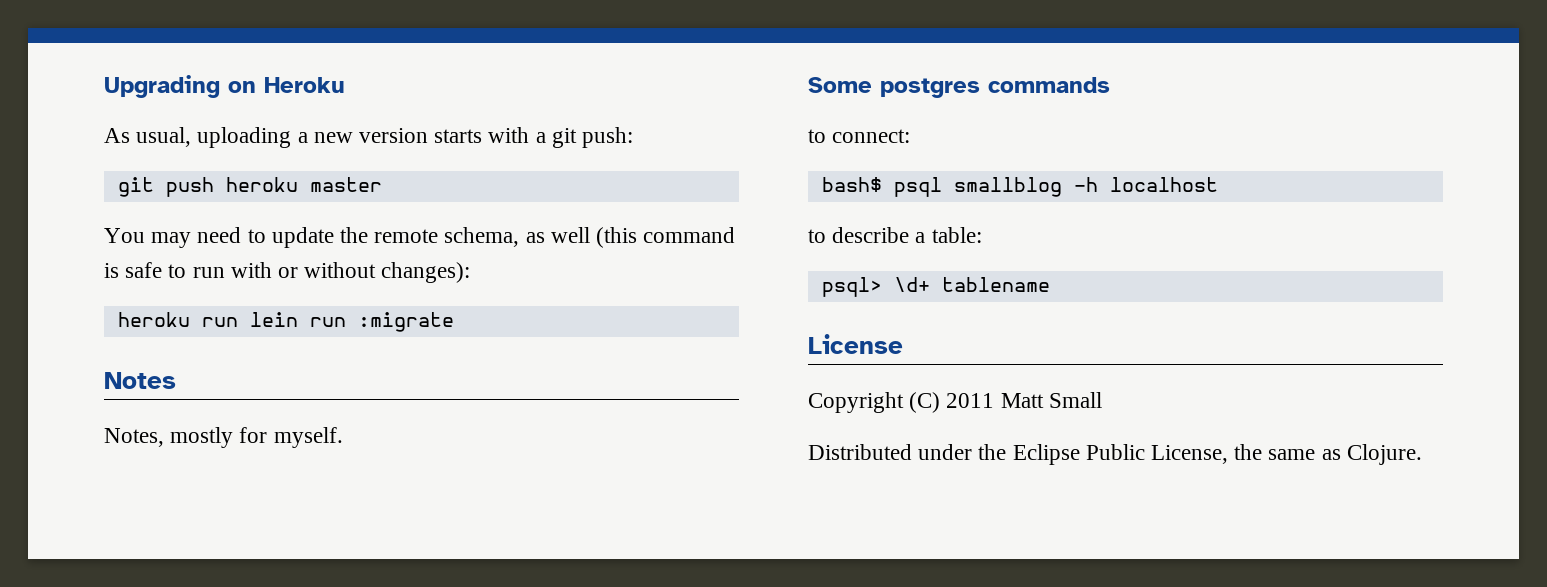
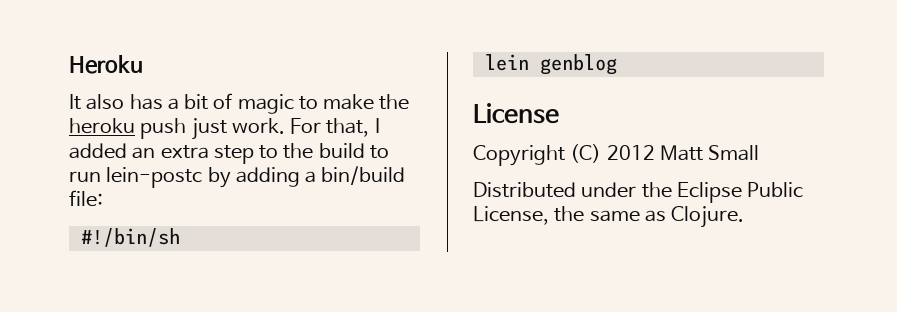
- Upgrading on Heroku
+ Heroku
- As usual, uploading a new version starts with a git push:
- git push heroku master
- You may need to update the remote schema, as well (this command is safe to run with or without changes):
- heroku run lein run :migrate
- Notes
- Notes, mostly for myself.
- Some postgres commands
- to connect:
- bash$ psql smallblog -h localhost
- to describe a table:
- psql> \d+ tablename
+ It also has a bit of magic to make the heroku push just work. For that, I added an extra step to the build to run lein-postc by adding a bin/build file:
+ #!/bin/sh
+ lein genblog
- Copyright (C) 2011 Matt Small
+ Copyright (C) 2012 Matt Small

